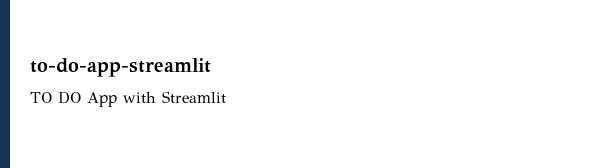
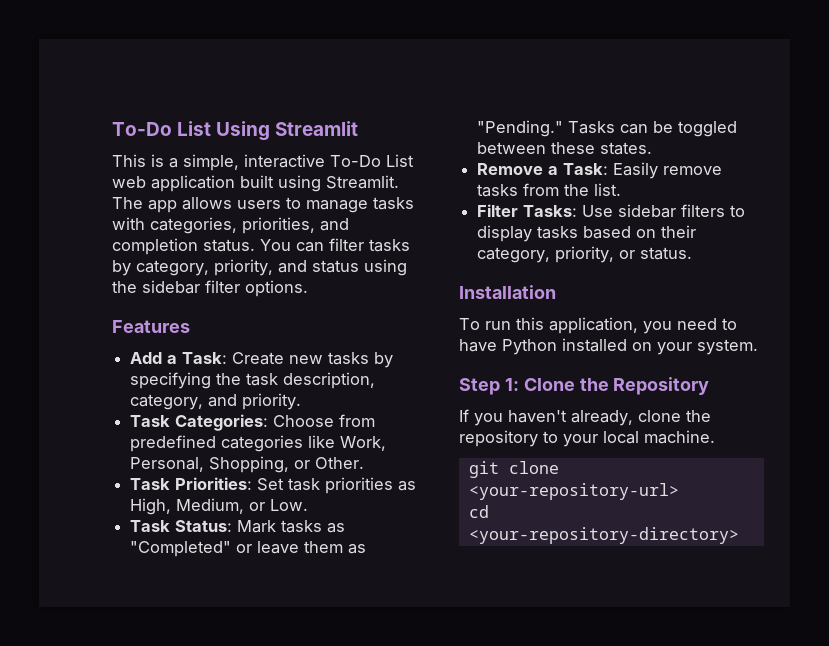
- to-do-app-streamlit
- TO DO App with Streamlit
+ To-Do List Using Streamlit
+ This is a simple, interactive To-Do List web application built using Streamlit. The app allows users to manage tasks with categories, priorities, and completion status. You can filter tasks by category, priority, and status using the sidebar filter options.
+ Features
+ Add a Task: Create new tasks by specifying the task description, category, and priority.
+ Task Categories: Choose from predefined categories like Work, Personal, Shopping, or Other.
+ Task Priorities: Set task priorities as High, Medium, or Low.
+ Task Status: Mark tasks as "Completed" or leave them as "Pending." Tasks can be toggled between these states.
+ Remove a Task: Easily remove tasks from the list.
+ Filter Tasks: Use sidebar filters to display tasks based on their category, priority, or status.
+ Installation
+ To run this application, you need to have Python installed on your system.
+ Step 1: Clone the Repository
+ If you haven't already, clone the repository to your local machine.
+ git clone <your-repository-url>
+ cd <your-repository-directory>

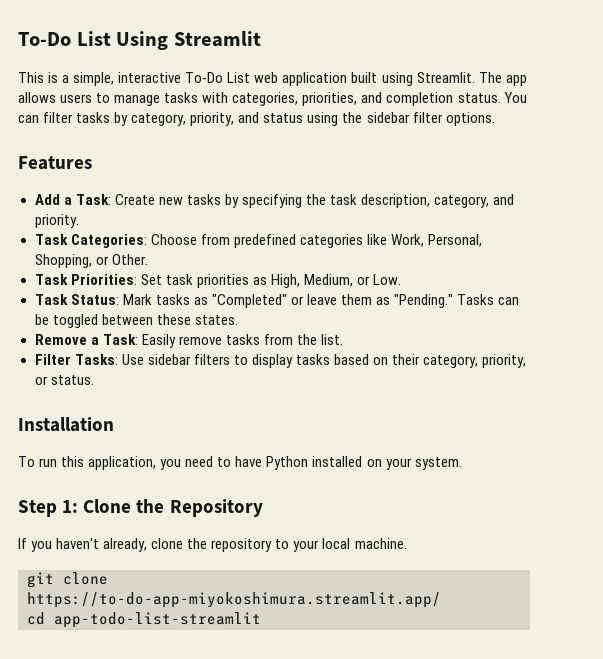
- git clone <your-repository-url>
+ git clone https://to-do-app-miyokoshimura.streamlit.app/
- cd <your-repository-directory>
+ cd app-todo-list-streamlit

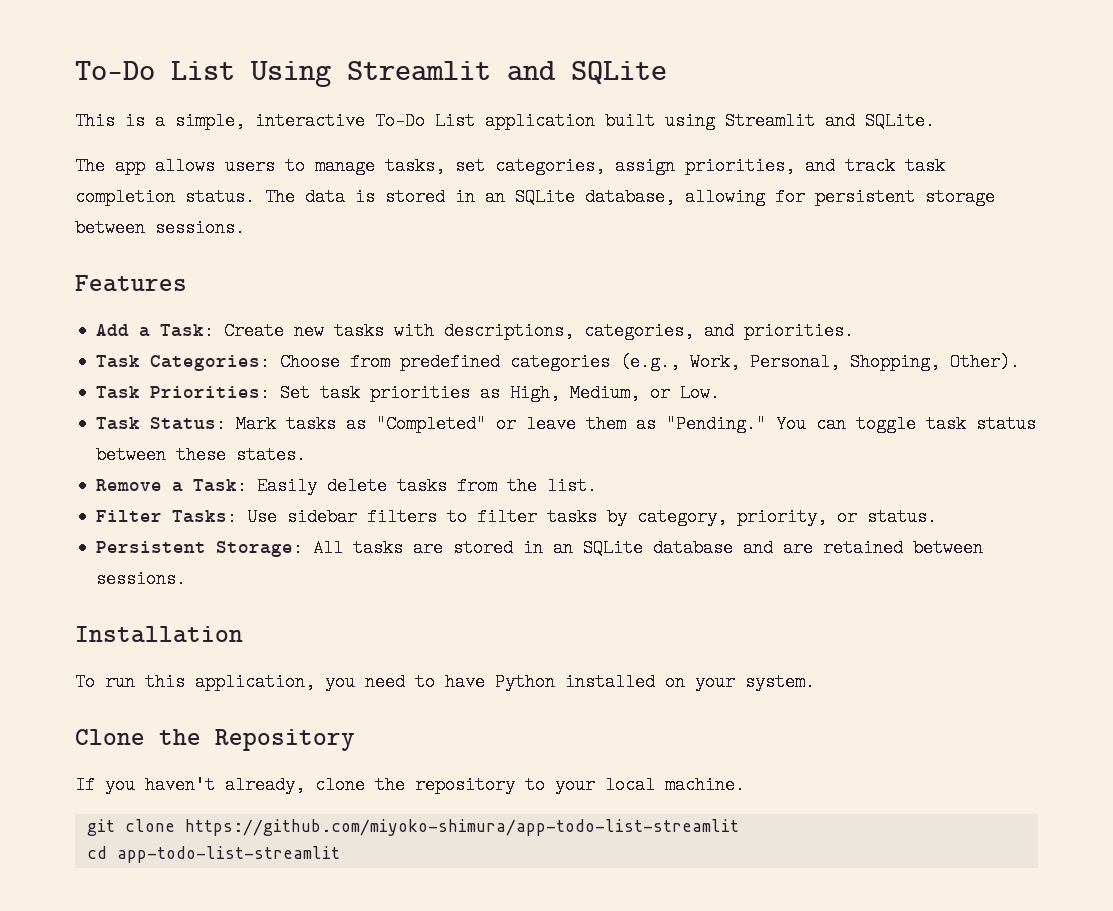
- To-Do List Using Streamlit
+ To-Do List Using Streamlit and SQLite
- This is a simple, interactive To-Do List web application built using Streamlit. The app allows users to manage tasks with categories, priorities, and completion status. You can filter tasks by category, priority, and status using the sidebar filter options.
+ This is a simple, interactive To-Do List application built using Streamlit and SQLite.
+ The app allows users to manage tasks, set categories, assign priorities, and track task completion status. The data is stored in an SQLite database, allowing for persistent storage between sessions.
- Add a Task: Create new tasks by specifying the task description, category, and priority.
+ Add a Task: Create new tasks with descriptions, categories, and priorities.
- Task Categories: Choose from predefined categories like Work, Personal, Shopping, or Other.
+ Task Categories: Choose from predefined categories (e.g., Work, Personal, Shopping, Other).
- Tasks can be toggled between these states.
+ You can toggle task status between these states.
- Remove a Task: Easily remove tasks from the list.
+ Remove a Task: Easily delete tasks from the list.
- Filter Tasks: Use sidebar filters to display tasks based on their category, priority, or status.
+ Filter Tasks: Use sidebar filters to filter tasks by category, priority, or status.
+ Persistent Storage: All tasks are stored in an SQLite database and are retained between sessions.
- Step 1: Clone the Repository
+ Clone the Repository
- git clone https://to-do-app-miyokoshimura.streamlit.app/
+ git clone https://github.com/miyoko-shimura/app-todo-list-streamlit

